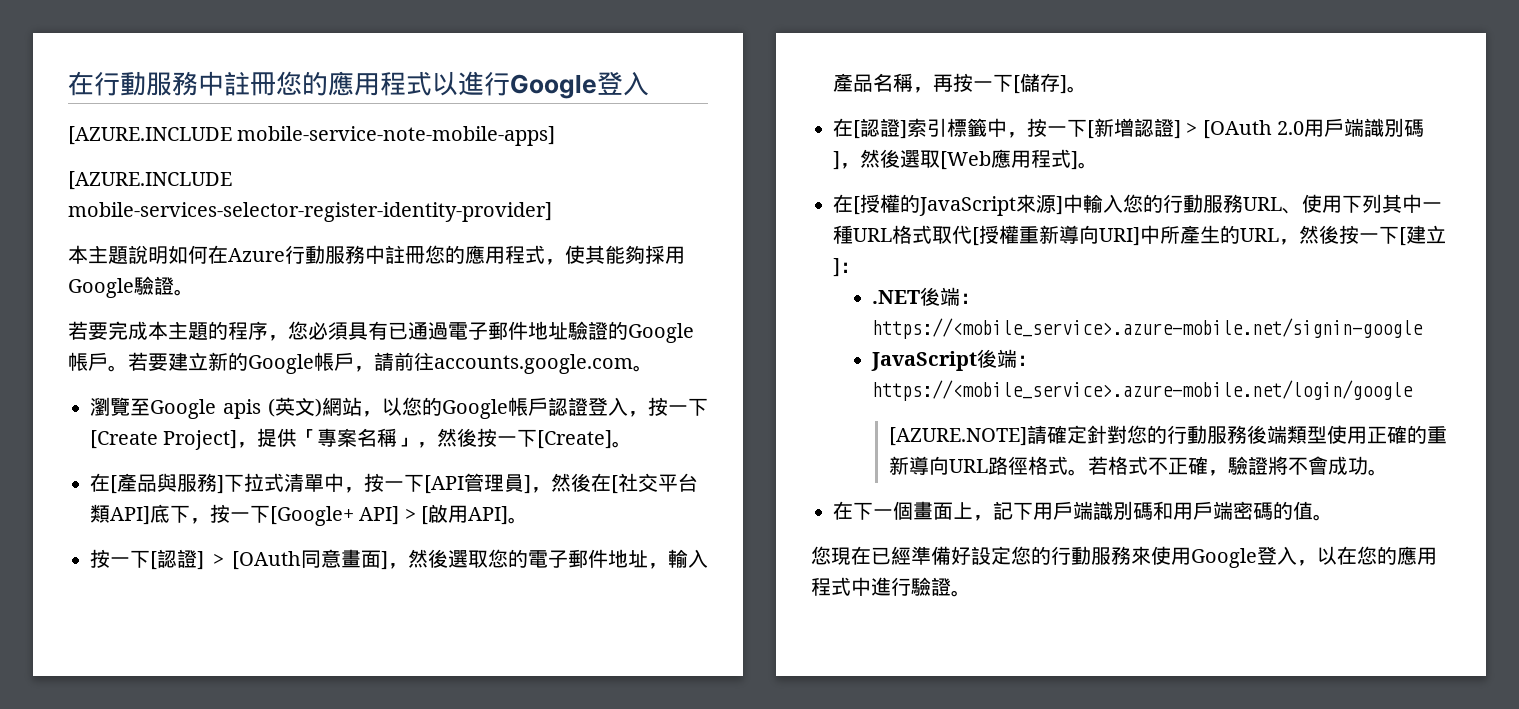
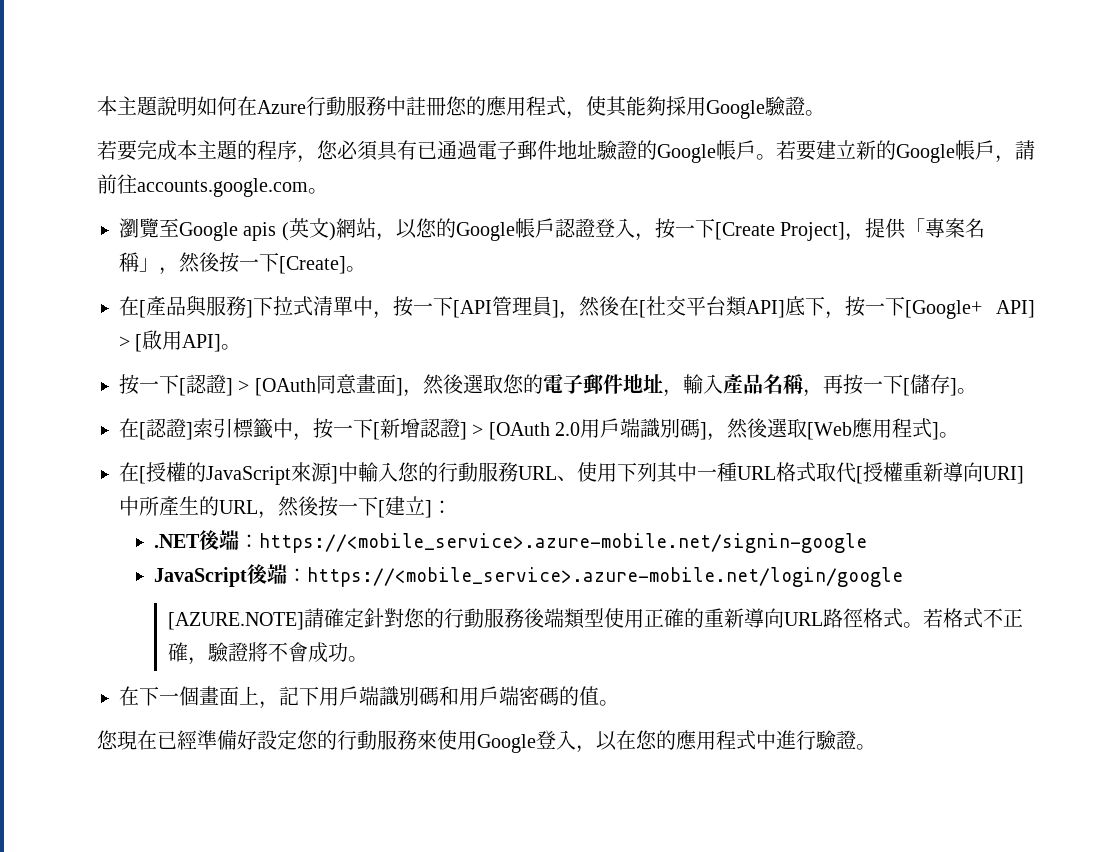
- 在行動服務中註冊您的應用程式以進行Google登入
- [AZURE.INCLUDE mobile-service-note-mobile-apps]
- [AZURE.INCLUDE mobile-services-selector-register-identity-provider]

